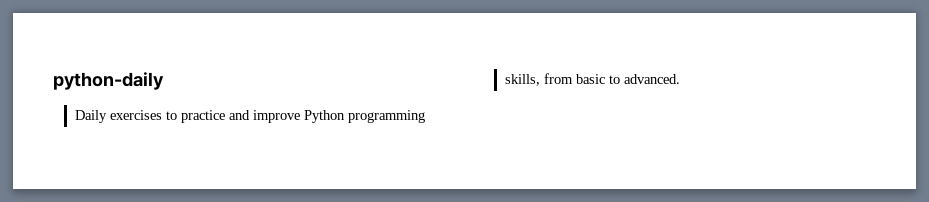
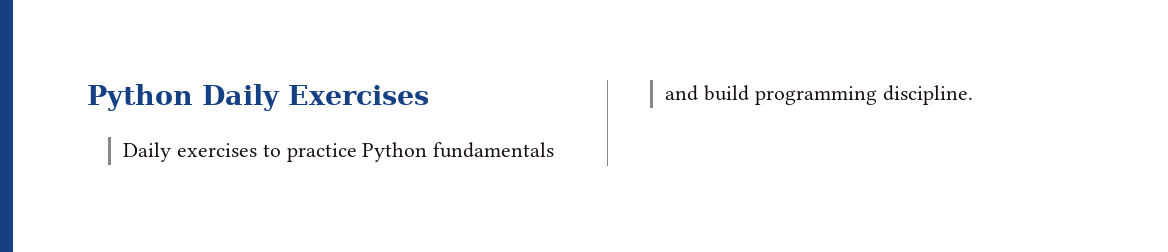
- python-daily
+ Python Daily Exercises
- Daily exercises to practice and improve Python programming skills, from basic to advanced.
+ Daily exercises to practice Python fundamentals and build programming discipline.

